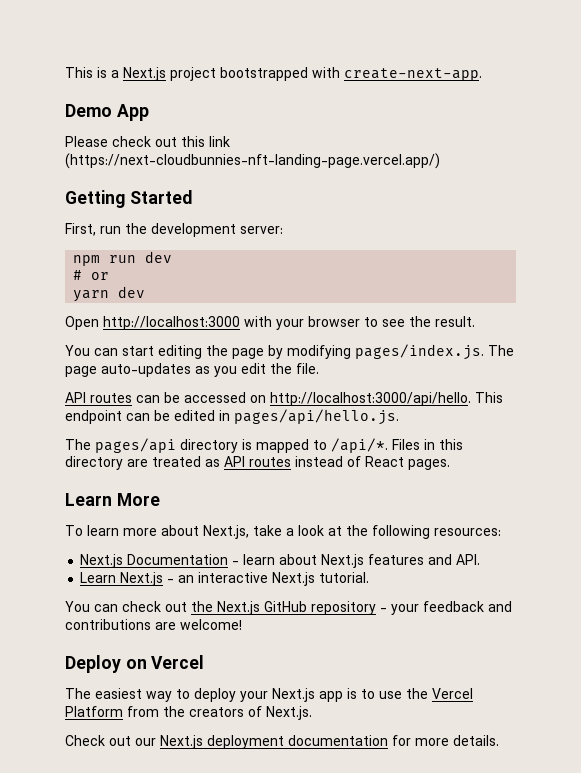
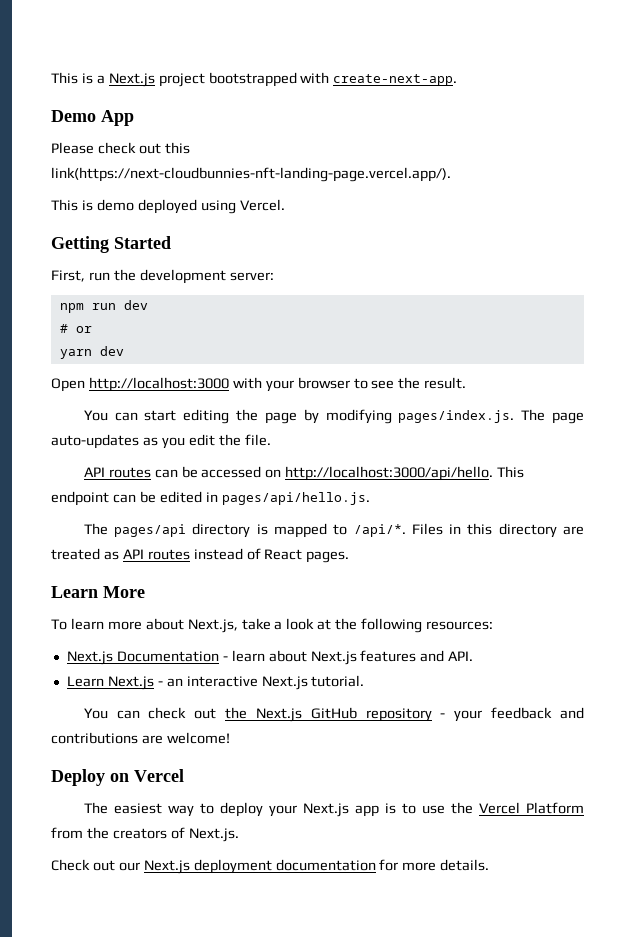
- Please check out this link (https://next-cloudbunnies-nft-landing-page.vercel.app/)
+ Please check out this link(https://next-cloudbunnies-nft-landing-page.vercel.app/).
+ This is demo deployed using Vercel.

